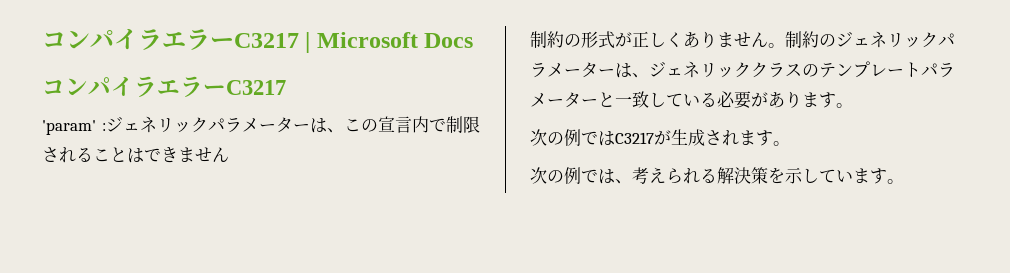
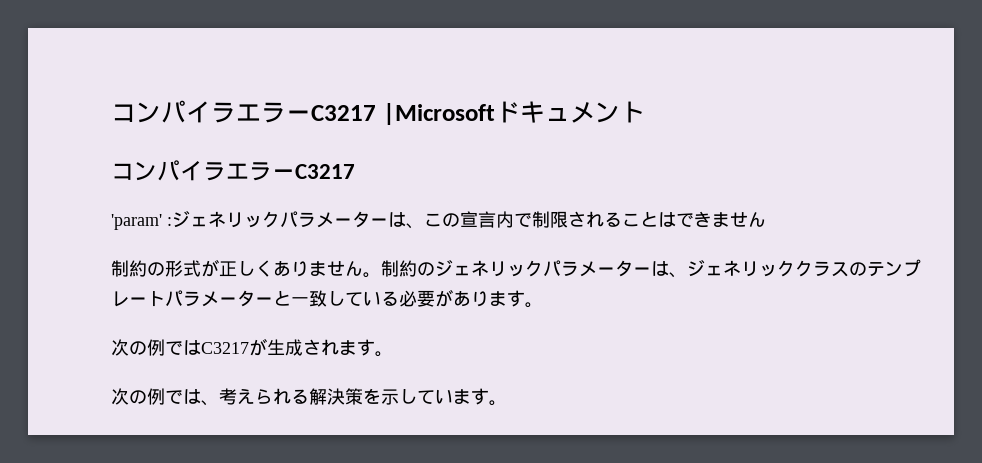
- コンパイラエラーC3217 | Microsoft Docs
+ コンパイラエラーC3217 |Microsoftドキュメント

